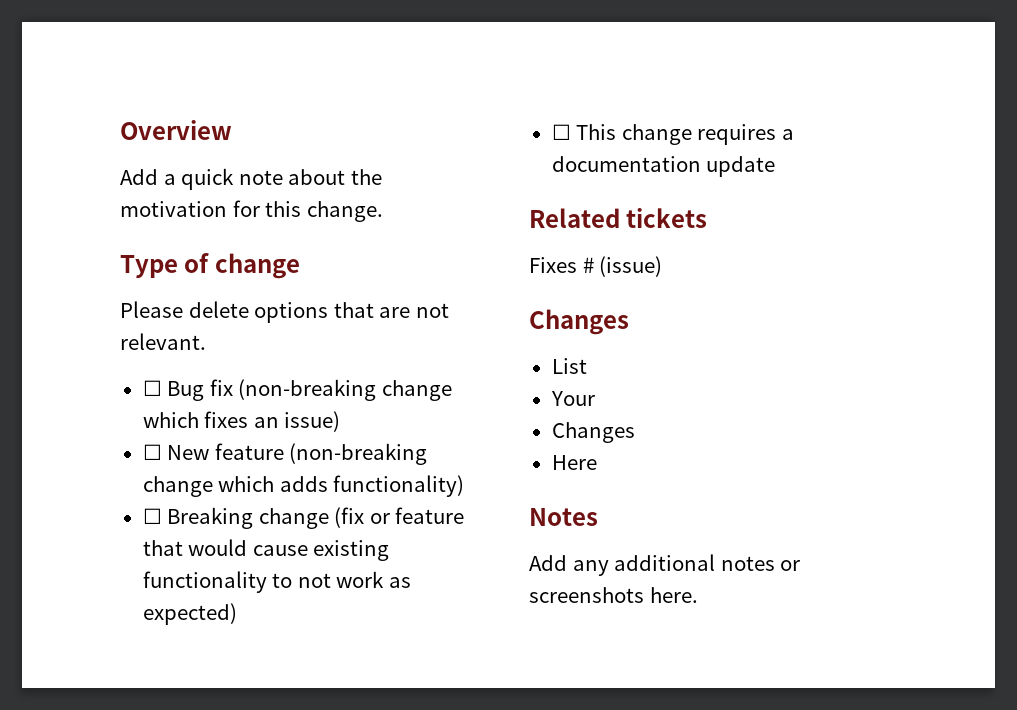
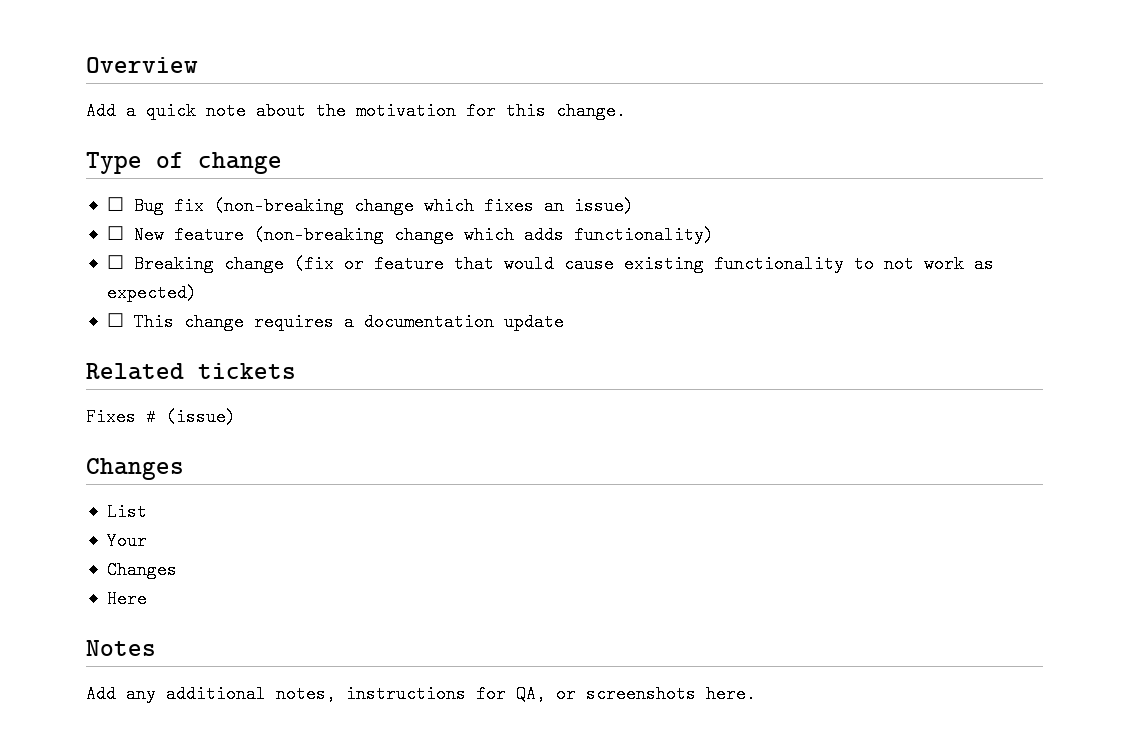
- Please delete options that are not relevant.
- Add any additional notes or screenshots here.
+ Add any additional notes, instructions for QA, or screenshots here.

